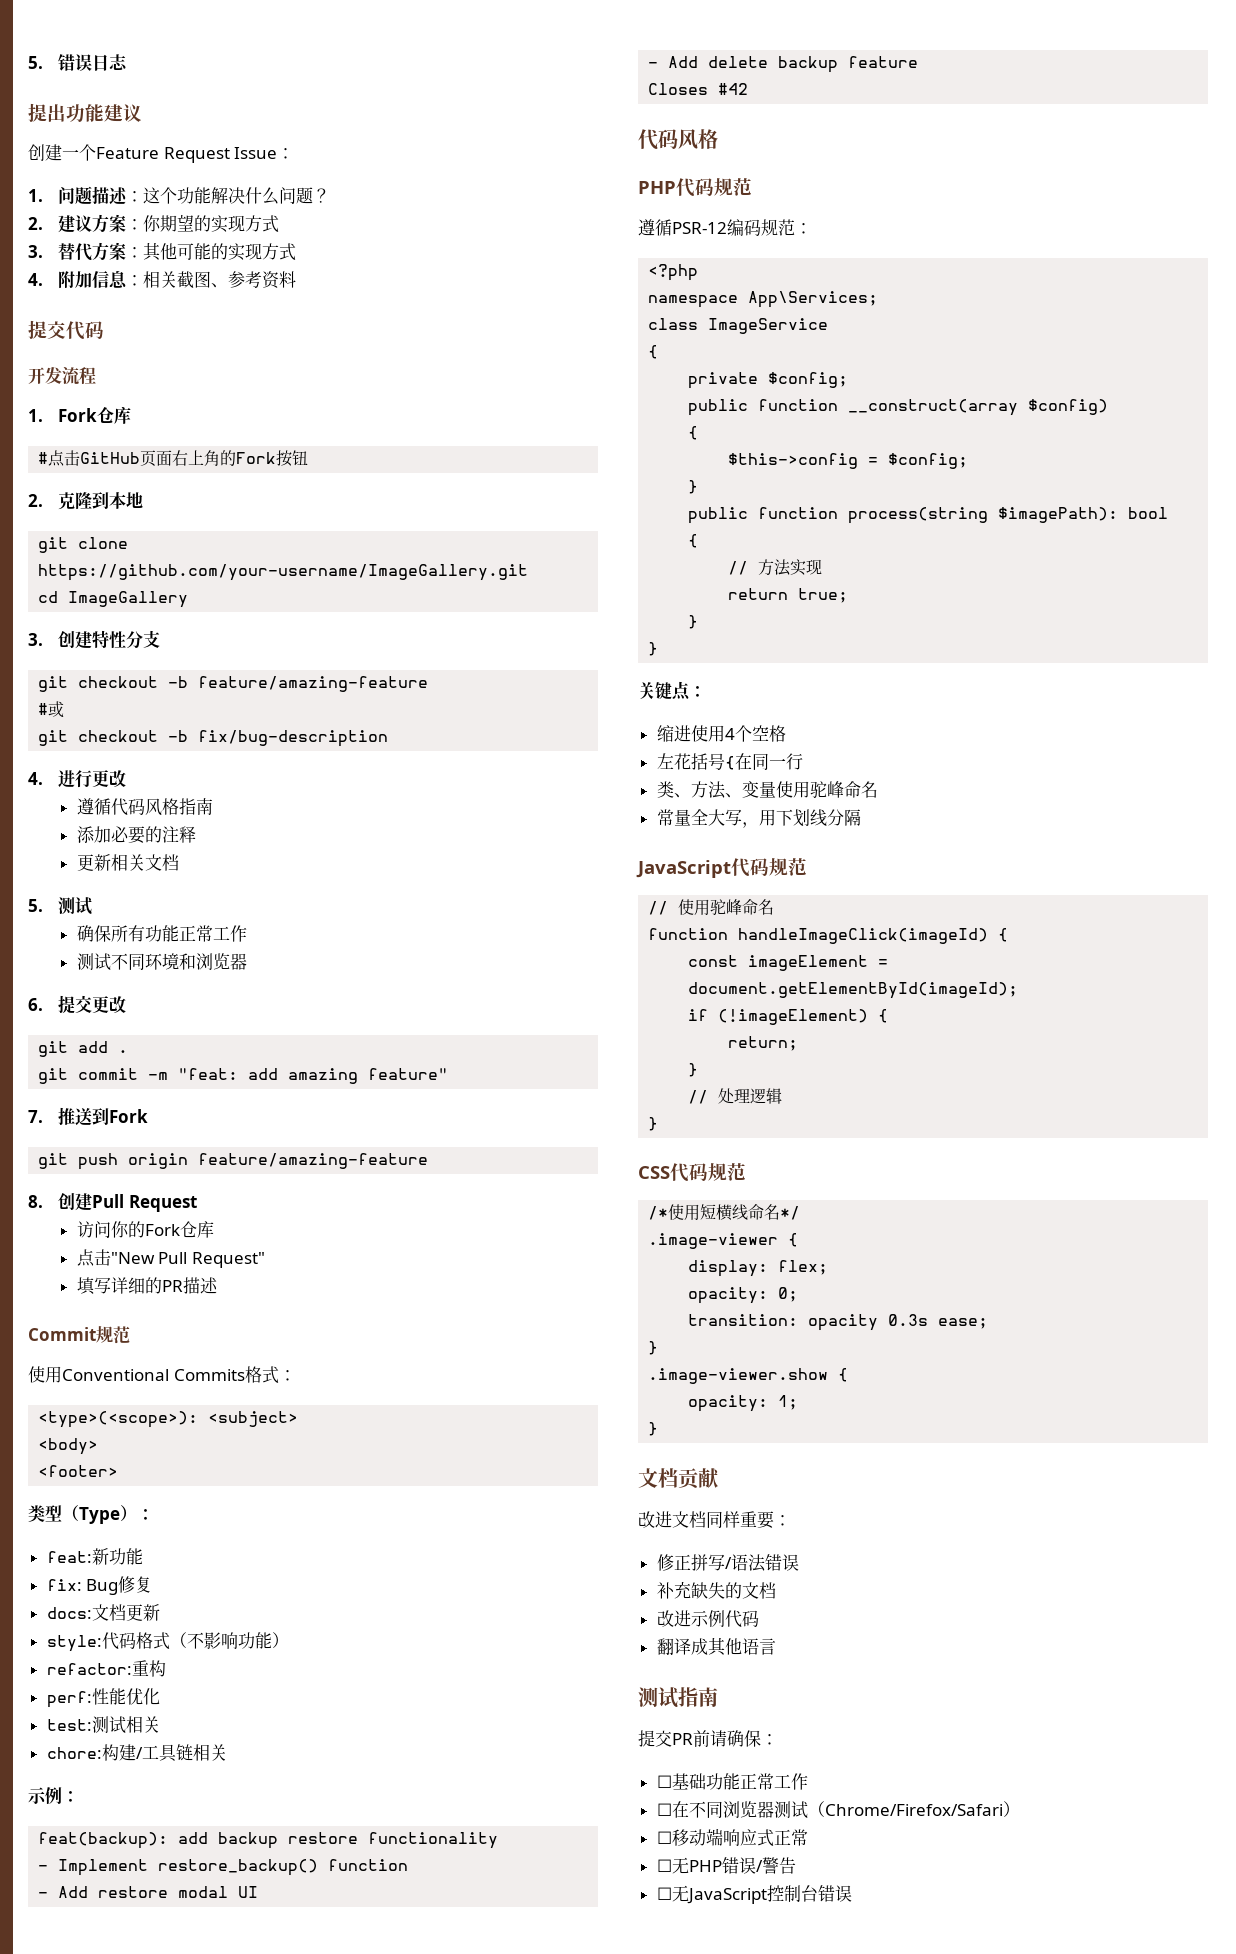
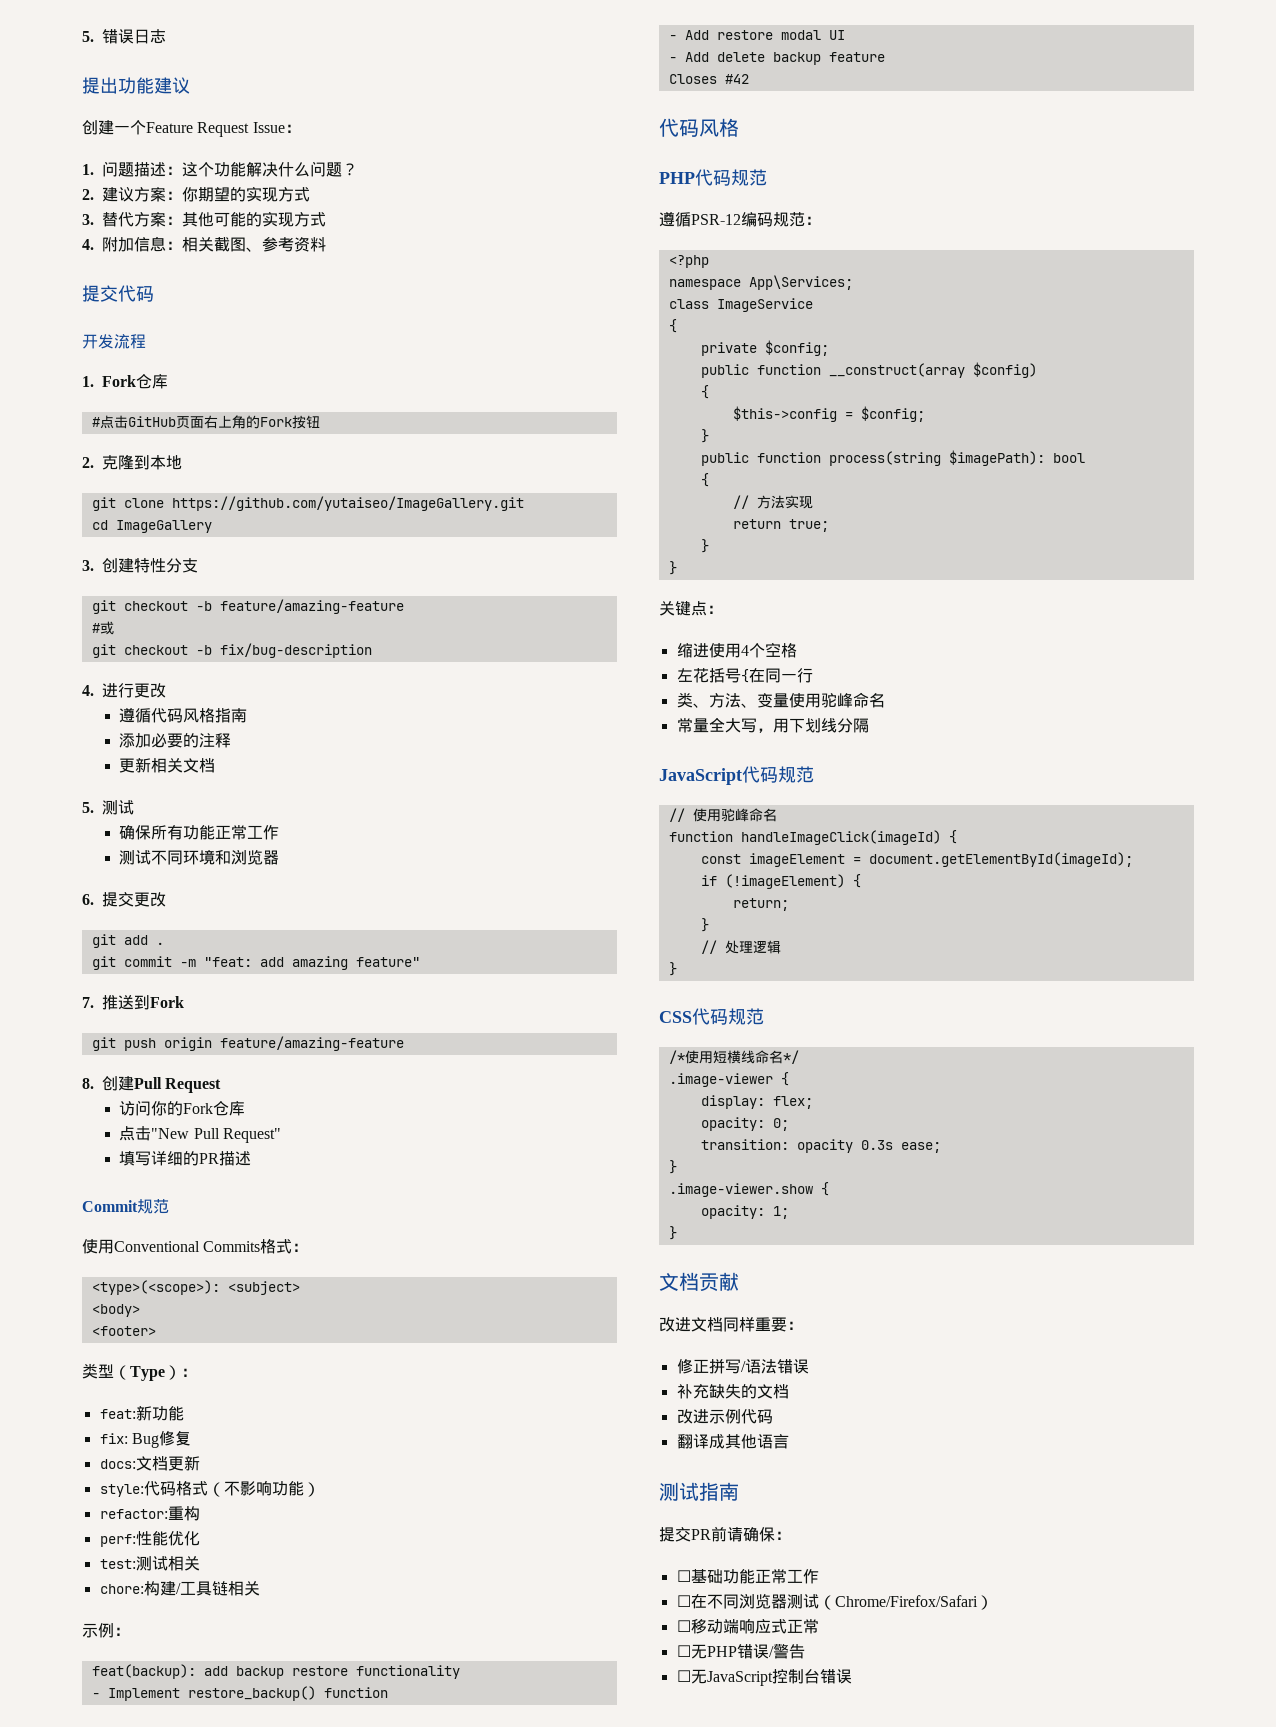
- git clone https://github.com/your-username/ImageGallery.git
+ git clone https://github.com/yutaiseo/ImageGallery.git

